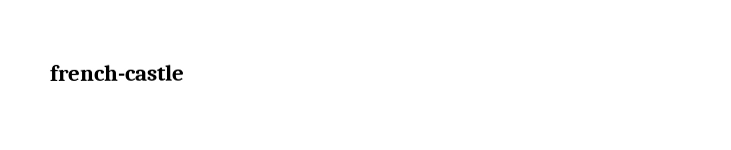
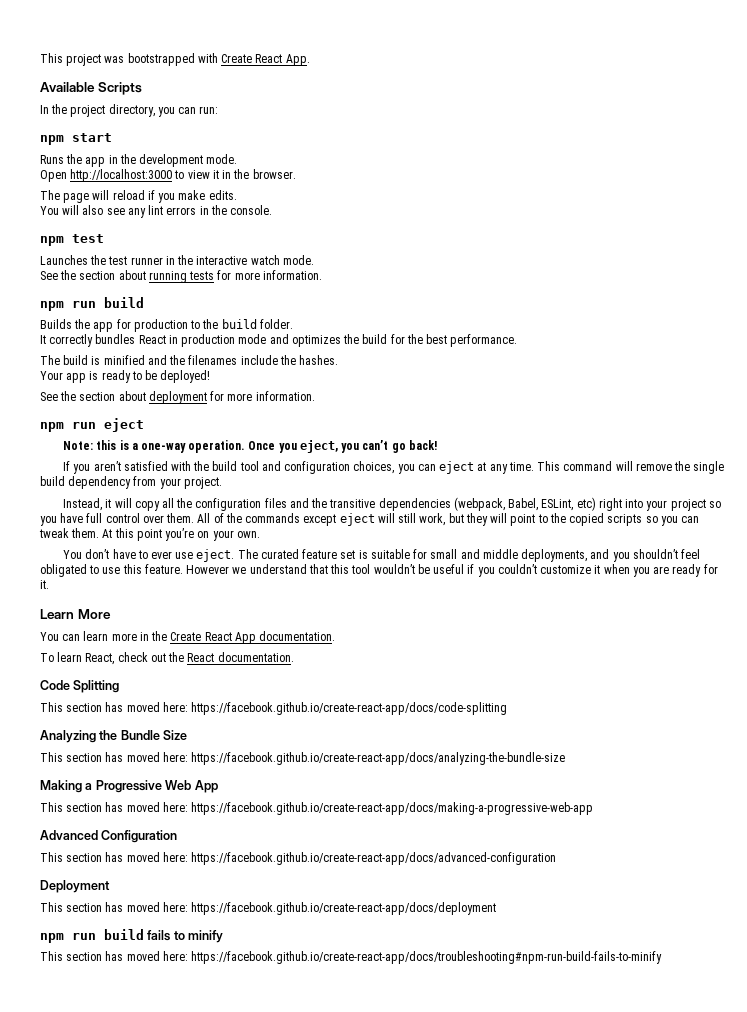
- french-castle
+ This project was bootstrapped with Create React App.
+ Available Scripts
+ In the project directory, you can run:
+ npm start
+ Runs the app in the development mode.
+ Open http://localhost:3000 to view it in the browser.
+ The page will reload if you make edits.
+ You will also see any lint errors in the console.
+ npm test
+ Launches the test runner in the interactive watch mode.
+ See the section about running tests for more information.
+ npm run build
+ Builds the app for production to the build folder.
+ It correctly bundles React in production mode and optimizes the build for the best performance.
+ The build is minified and the filenames include the hashes.
+ Your app is ready to be deployed!
+ See the section about deployment for more information.
+ npm run eject
+ Note: this is a one-way operation. Once you eject, you can’t go back!
+ If you aren’t satisfied with the build tool and configuration choices, you can eject at any time. This command will remove the single build dependency from your project.
+ Instead, it will copy all the configuration files and the transitive dependencies (webpack, Babel, ESLint, etc) right into your project so you have full control over them. All of the commands except eject will still work, but they will point to the copied scripts so you can tweak them. At this point you’re on your own.
+ You don’t have to ever use eject. The curated feature set is suitable for small and middle deployments, and you shouldn’t feel obligated to use this feature. However we understand that this tool wouldn’t be useful if you couldn’t customize it when you are ready for it.
+ Learn More
+ You can learn more in the Create React App documentation.
+ To learn React, check out the React documentation.
+ Code Splitting
+ This section has moved here: https://facebook.github.io/create-react-app/docs/code-splitting
+ Analyzing the Bundle Size
+ This section has moved here: https://facebook.github.io/create-react-app/docs/analyzing-the-bundle-size
+ Making a Progressive Web App
+ This section has moved here: https://facebook.github.io/create-react-app/docs/making-a-progressive-web-app
+ Advanced Configuration
+ This section has moved here: https://facebook.github.io/create-react-app/docs/advanced-configuration
+ Deployment
+ This section has moved here: https://facebook.github.io/create-react-app/docs/deployment
+ npm run build fails to minify
+ This section has moved here: https://facebook.github.io/create-react-app/docs/troubleshooting#npm-run-build-fails-to-minify

